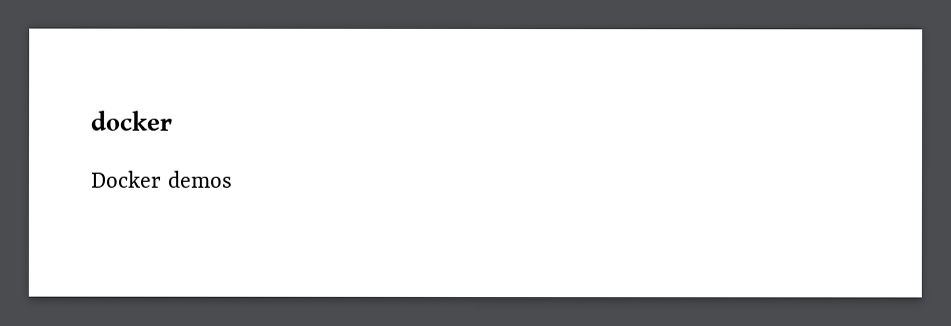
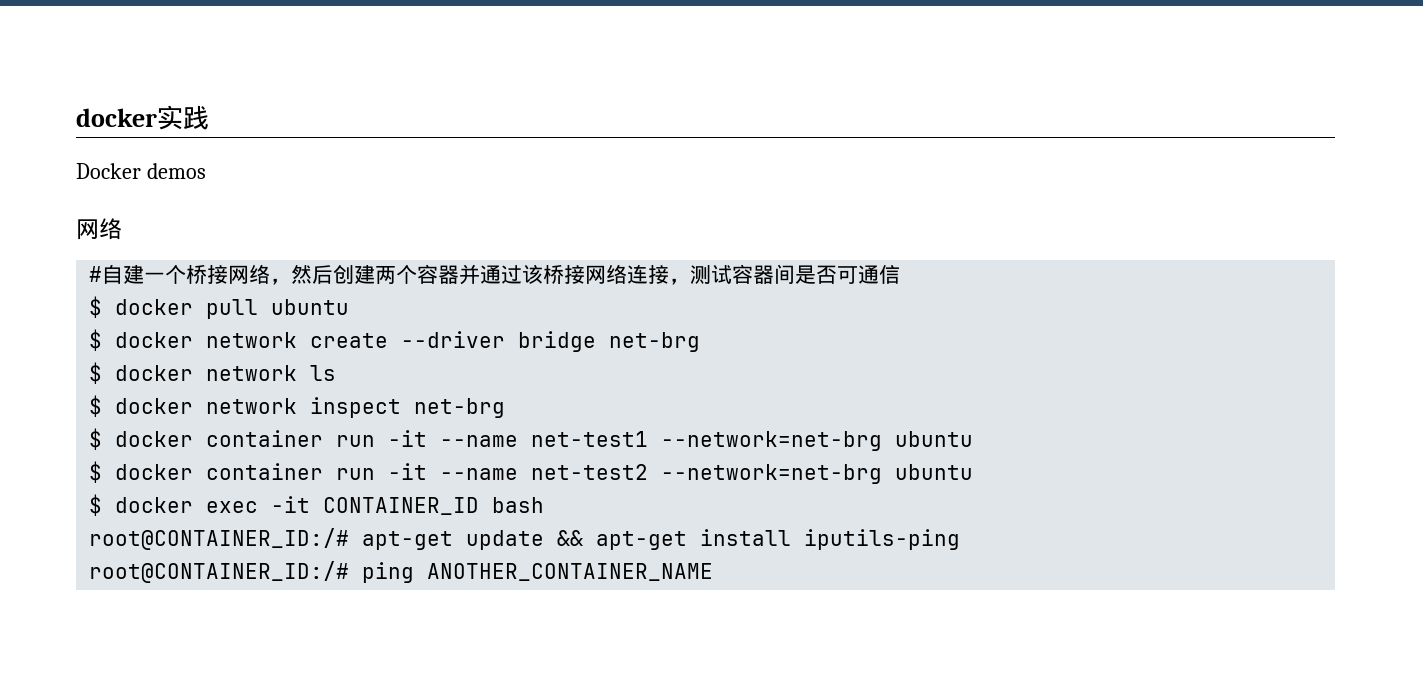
- docker
+ docker实践
  Docker demos
+ 网络
+ #自建一个桥接网络，然后创建两个容器并通过该桥接网络连接，测试容器间是否可通信
+ $ docker pull ubuntu
+ $ docker network create --driver bridge net-brg
+ $ docker network ls
+ $ docker network inspect net-brg
+ $ docker container run -it --name net-test1 --network=net-brg ubuntu
+ $ docker container run -it --name net-test2 --network=net-brg ubuntu
+ $ docker exec -it CONTAINER_ID bash
+ root@CONTAINER_ID:/# apt-get update && apt-get install iputils-ping
+ root@CONTAINER_ID:/# ping ANOTHER_CONTAINER_NAME

